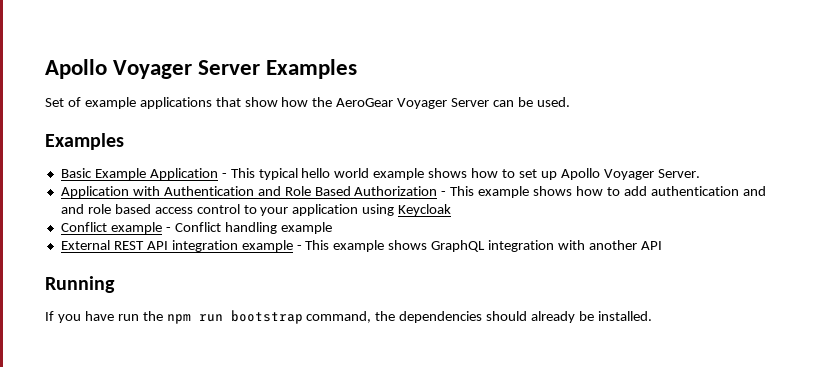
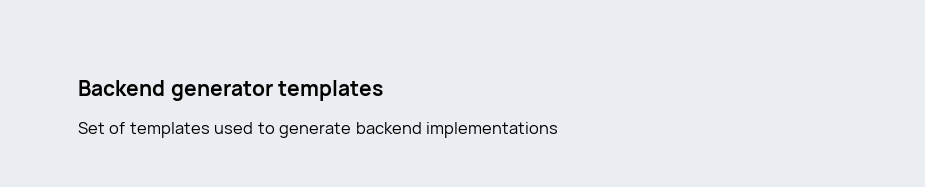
- Apollo Voyager Server Examples
- Set of example applications that show how the AeroGear Voyager Server can be used.
- Examples
- Basic Example Application - This typical hello world example shows how to set up Apollo Voyager Server.
- Application with Authentication and Role Based Authorization - This example shows how to add authentication and and role based access control to your application using Keycloak
- Conflict example - Conflict handling example
- External REST API integration example - This example shows GraphQL integration with another API
- Running
- If you have run the npm run bootstrap command, the dependencies should already be installed.
+ Backend generator templates
+ Set of templates used to generate backend implementations

